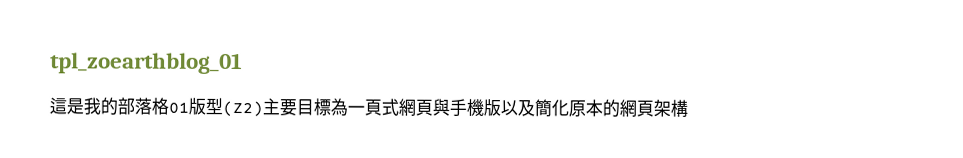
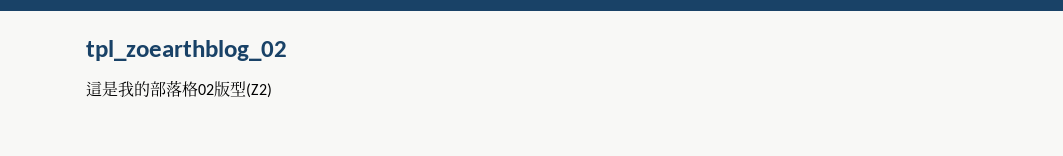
- tpl_zoearthblog_01
+ tpl_zoearthblog_02
- 這是我的部落格01版型(Z2)主要目標為一頁式網頁與手機版以及簡化原本的網頁架構
+ 這是我的部落格02版型(Z2)

